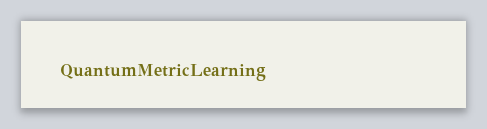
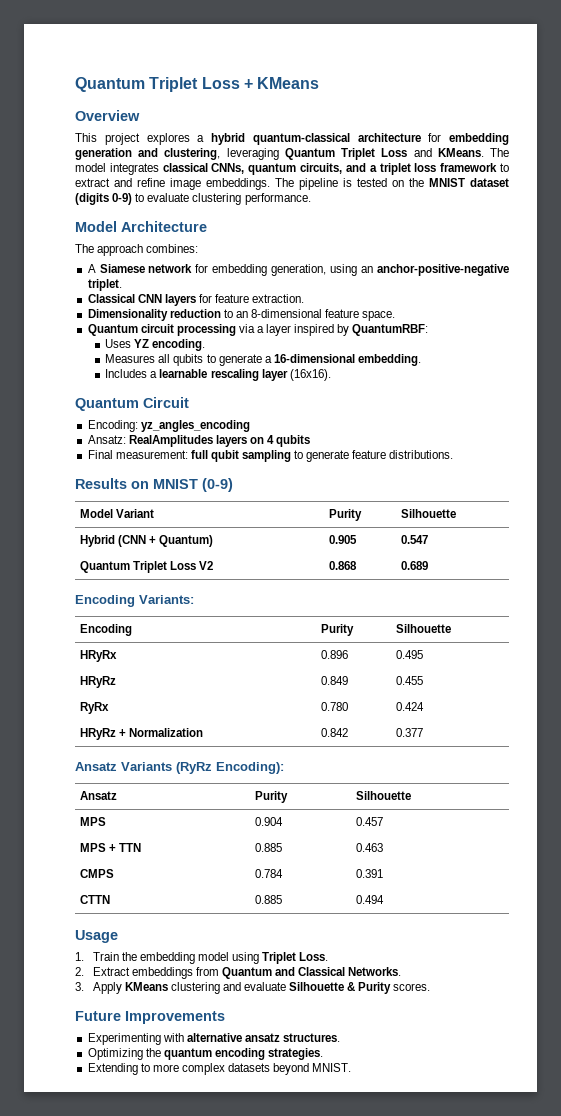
- QuantumMetricLearning
+ Quantum Triplet Loss + KMeans
+ Overview
+ This project explores a hybrid quantum-classical architecture for embedding generation and clustering, leveraging Quantum Triplet Loss and KMeans. The model integrates classical CNNs, quantum circuits, and a triplet loss framework to extract and refine image embeddings. The pipeline is tested on the MNIST dataset (digits 0-9) to evaluate clustering performance.
+ Model Architecture
+ The approach combines:
+ A Siamese network for embedding generation, using an anchor-positive-negative triplet.
+ Classical CNN layers for feature extraction.
+ Dimensionality reduction to an 8-dimensional feature space.
+ Quantum circuit processing via a layer inspired by QuantumRBF:
+ Uses YZ encoding.
+ Measures all qubits to generate a 16-dimensional embedding.
+ Includes a learnable rescaling layer (16x16).
+ Quantum Circuit
+ Encoding: yz_angles_encoding
+ Ansatz: RealAmplitudes layers on 4 qubits
+ Final measurement: full qubit sampling to generate feature distributions.
+ Results on MNIST (0-9)
+ Model Variant | Purity | Silhouette
+ Hybrid (CNN + Quantum) | 0.905 | 0.547
+ Quantum Triplet Loss V2 | 0.868 | 0.689
+ Encoding Variants:
+ Encoding | Purity | Silhouette
+ HRyRx | 0.896 | 0.495
+ HRyRz | 0.849 | 0.455
+ RyRx | 0.780 | 0.424
+ HRyRz + Normalization | 0.842 | 0.377
+ Ansatz Variants (RyRz Encoding):
+ Ansatz | Purity | Silhouette
+ MPS | 0.904 | 0.457
+ MPS + TTN | 0.885 | 0.463
+ CMPS | 0.784 | 0.391
+ CTTN | 0.885 | 0.494
+ Usage
+ 1. Train the embedding model using Triplet Loss.
+ 2. Extract embeddings from Quantum and Classical Networks.
+ 3. Apply KMeans clustering and evaluate Silhouette & Purity scores.
+ Future Improvements
+ Experimenting with alternative ansatz structures.
+ Optimizing the quantum encoding strategies.
+ Extending to more complex datasets beyond MNIST.

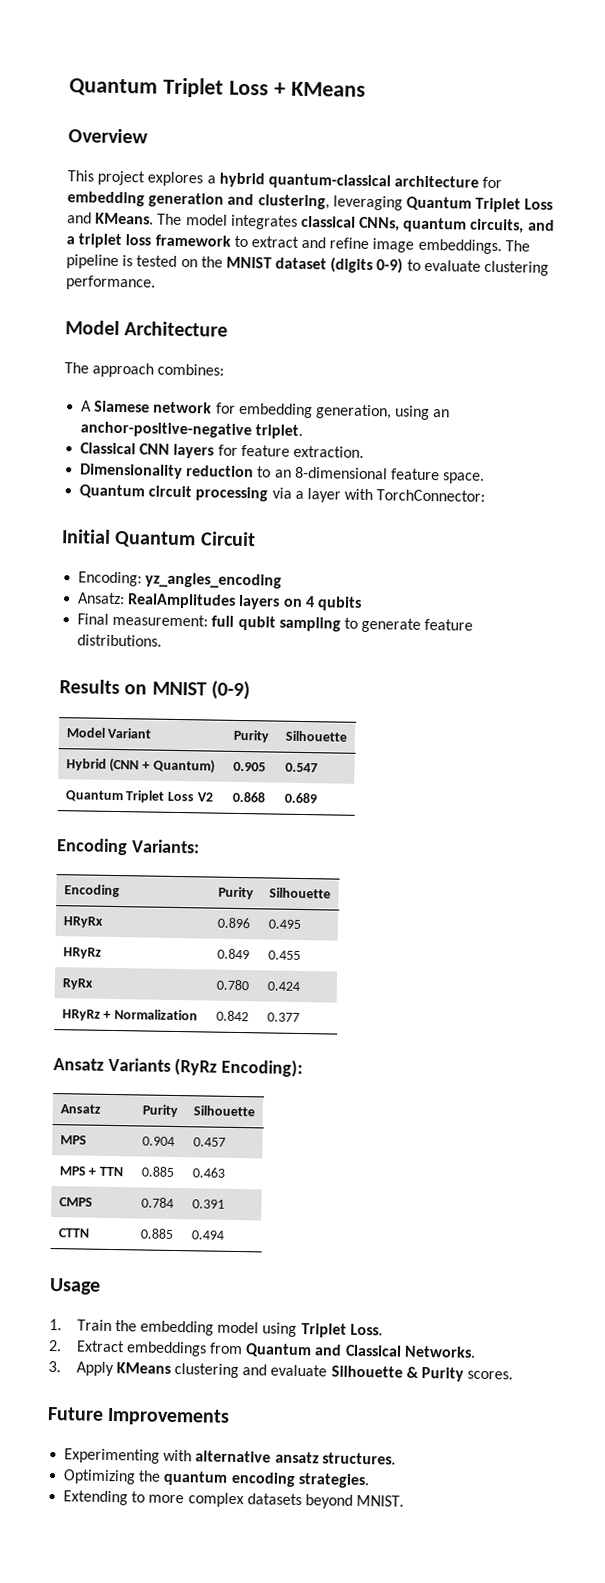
- Quantum circuit processing via a layer inspired by QuantumRBF:
- Uses YZ encoding.
- Measures all qubits to generate a 16-dimensional embedding.
- Includes a learnable rescaling layer (16x16).
- Quantum Circuit
+ Quantum circuit processing via a layer with TorchConnector:
+ Initial Quantum Circuit

